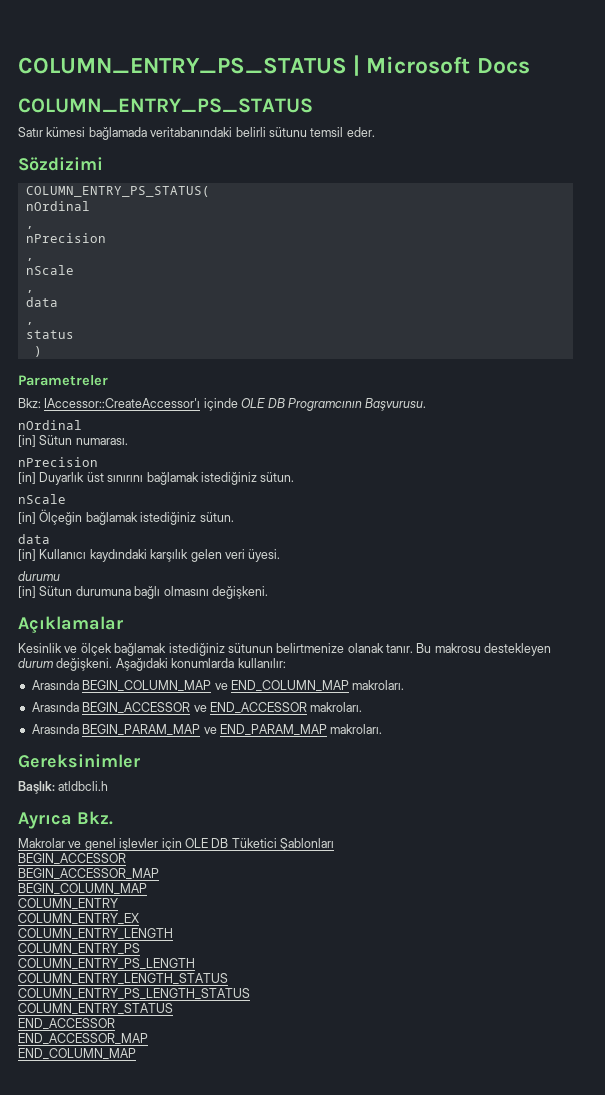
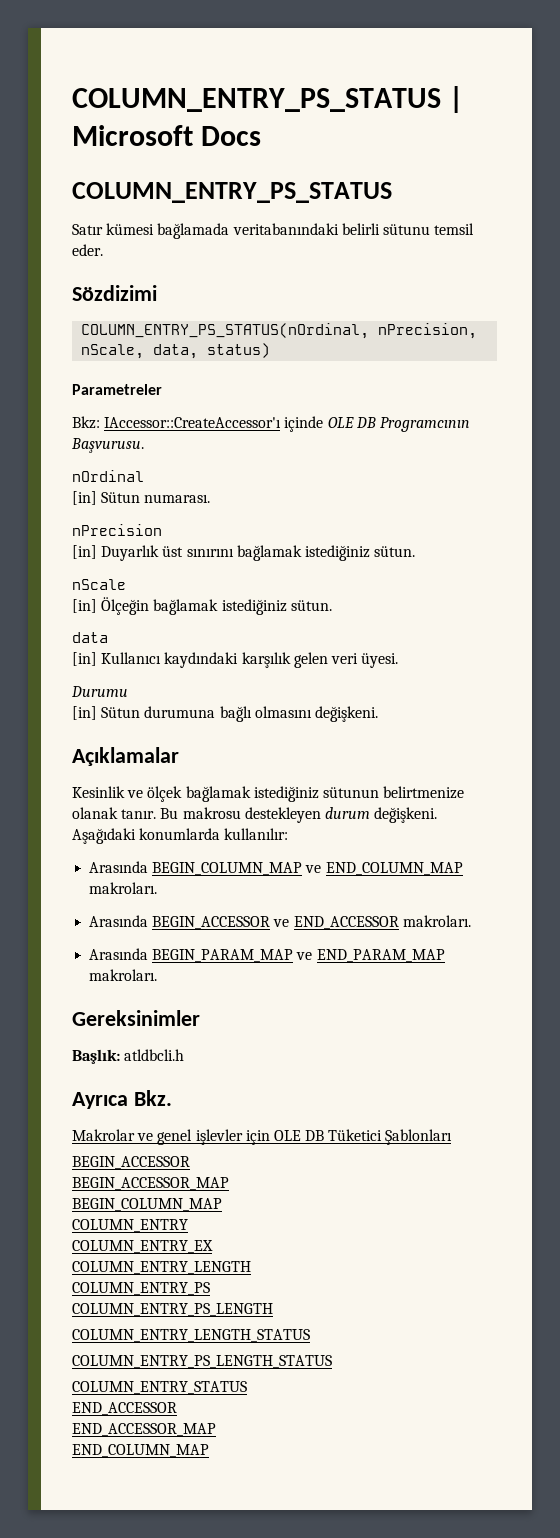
- COLUMN_ENTRY_PS_STATUS(
- nOrdinal
- ,
- nPrecision
- ,
- nScale
- ,
- data
- ,
- status
- )
+ COLUMN_ENTRY_PS_STATUS(nOrdinal, nPrecision, nScale, data, status)
- durumu
+ Durumu

